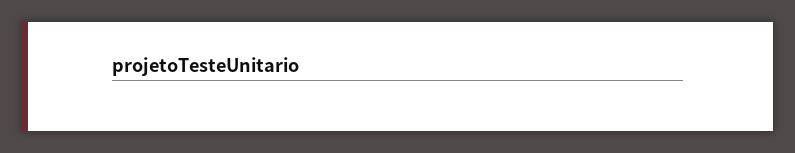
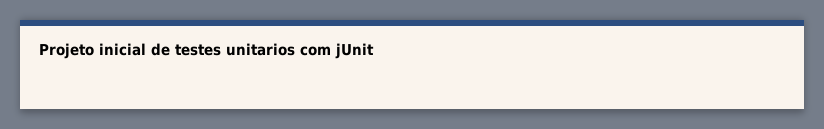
- projetoTesteUnitario
+ Projeto inicial de testes unitarios com jUnit

